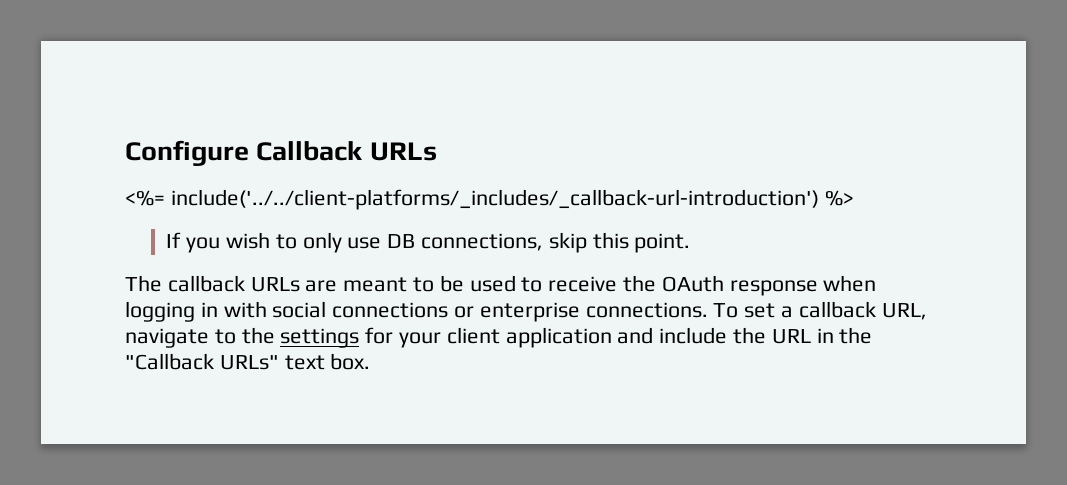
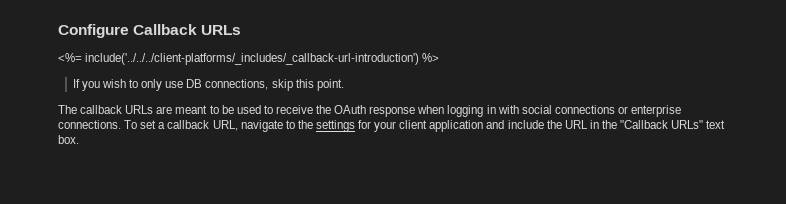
- <%= include('../../client-platforms/_includes/_callback-url-introduction') %>
+ <%= include('../../../client-platforms/_includes/_callback-url-introduction') %>

